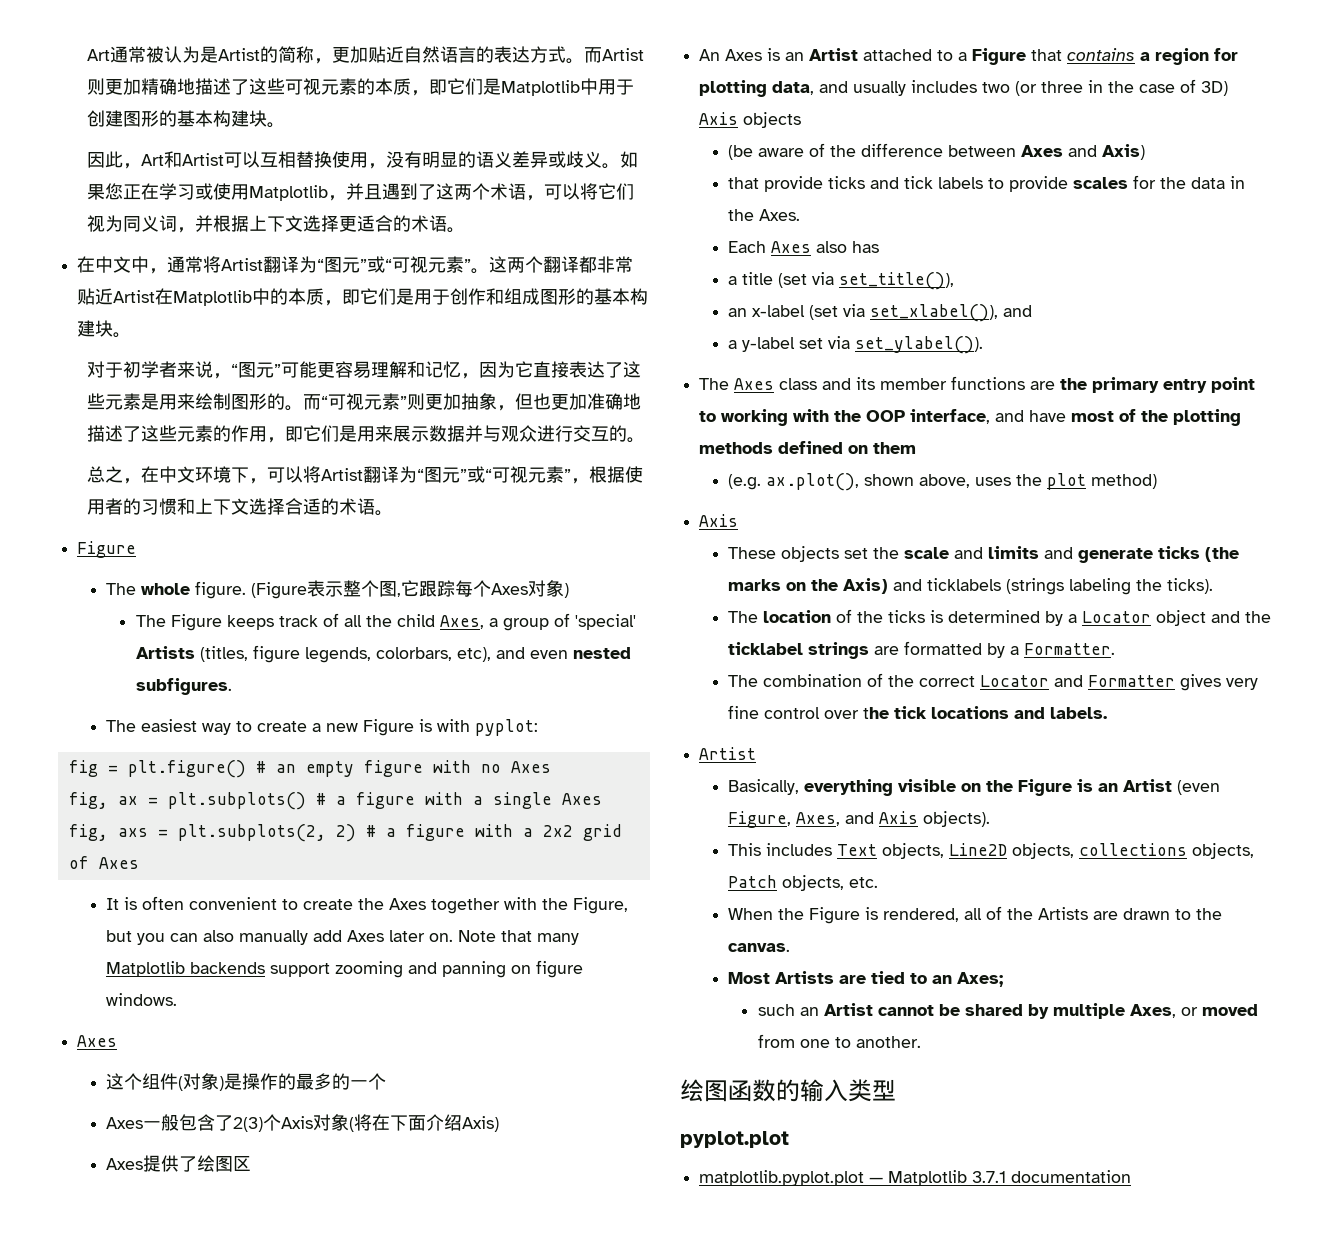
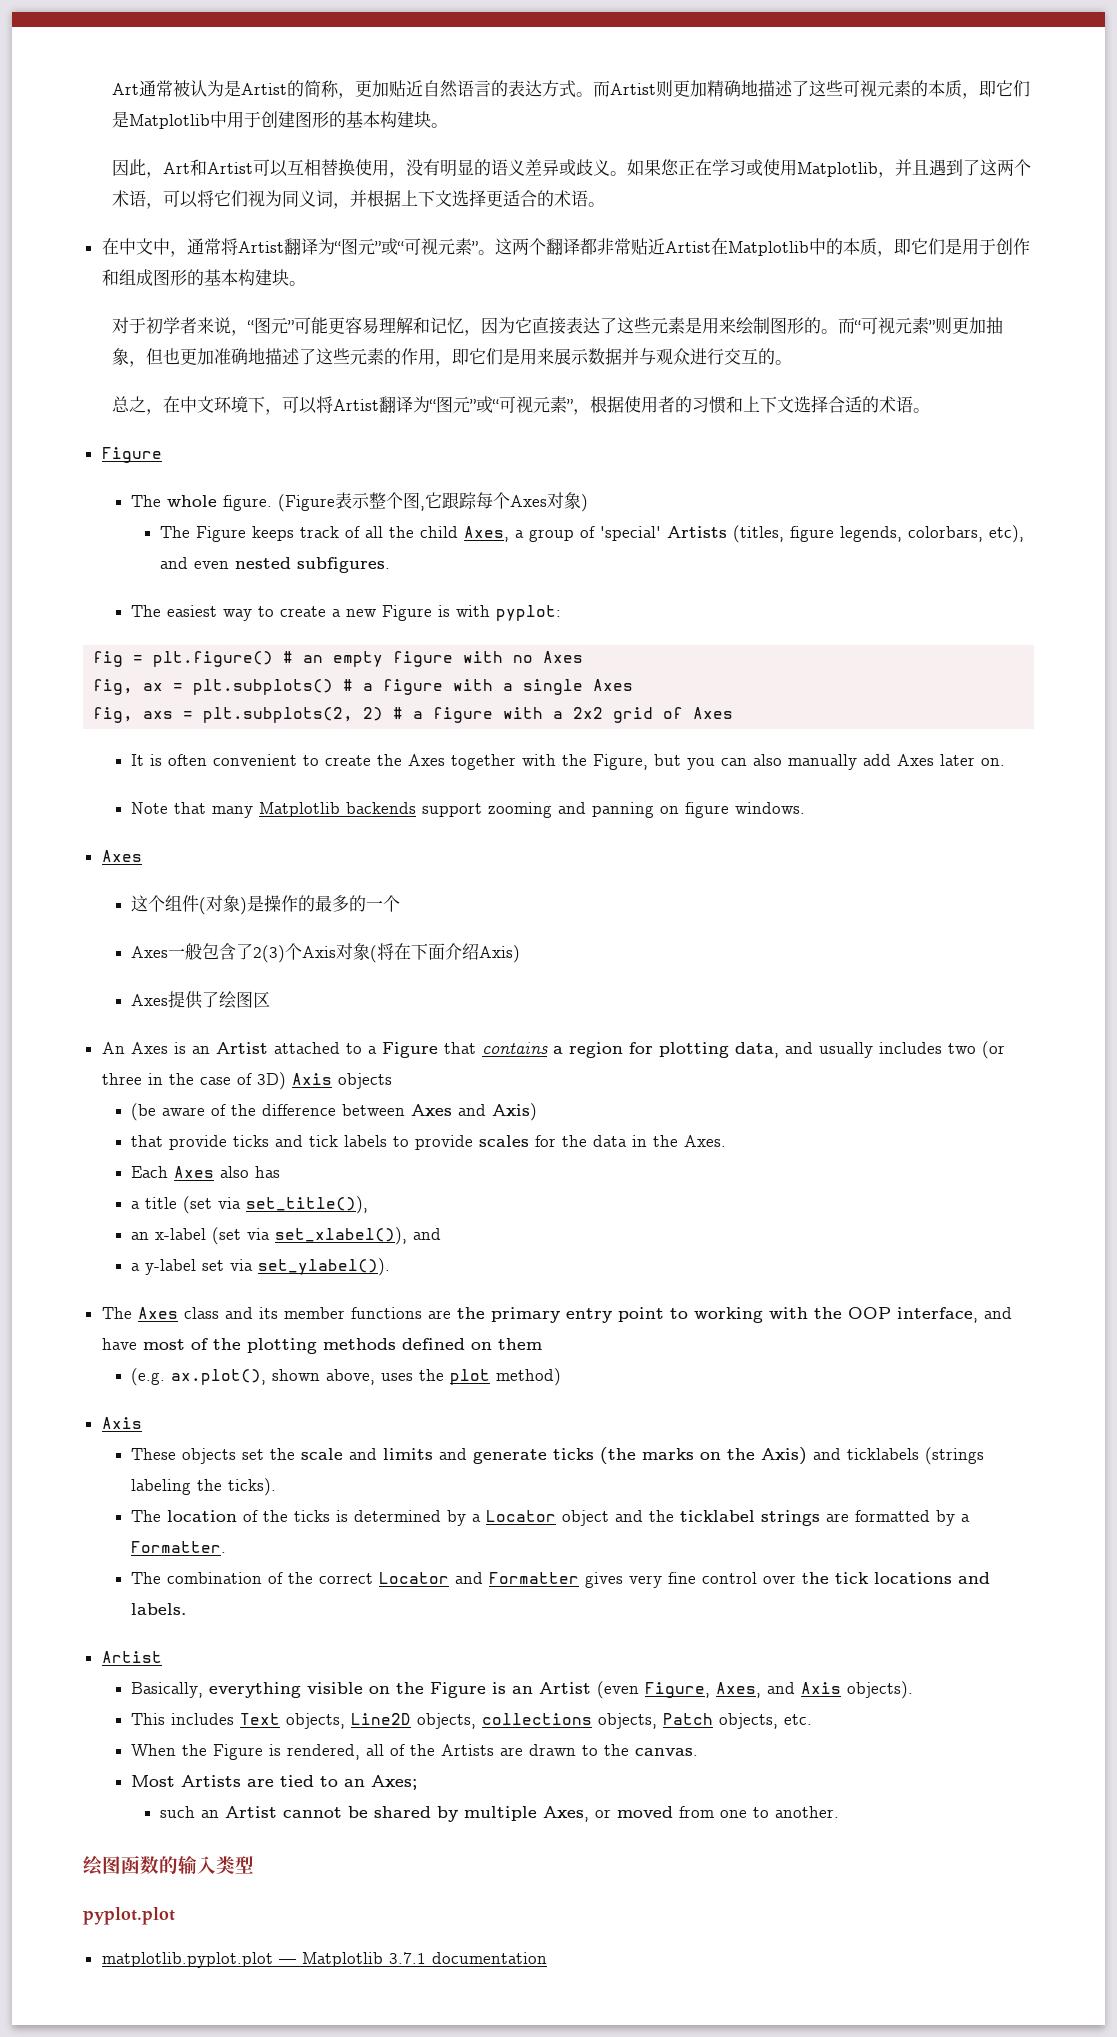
- It is often convenient to create the Axes together with the Figure, but you can also manually add Axes later on. Note that many Matplotlib backends support zooming and panning on figure windows.
+ It is often convenient to create the Axes together with the Figure, but you can also manually add Axes later on.
+ Note that many Matplotlib backends support zooming and panning on figure windows.

